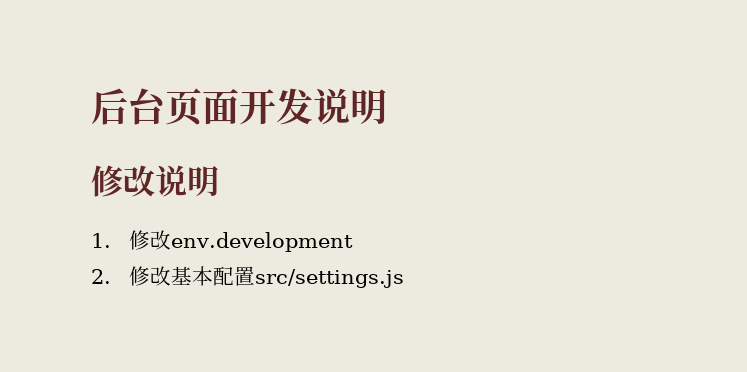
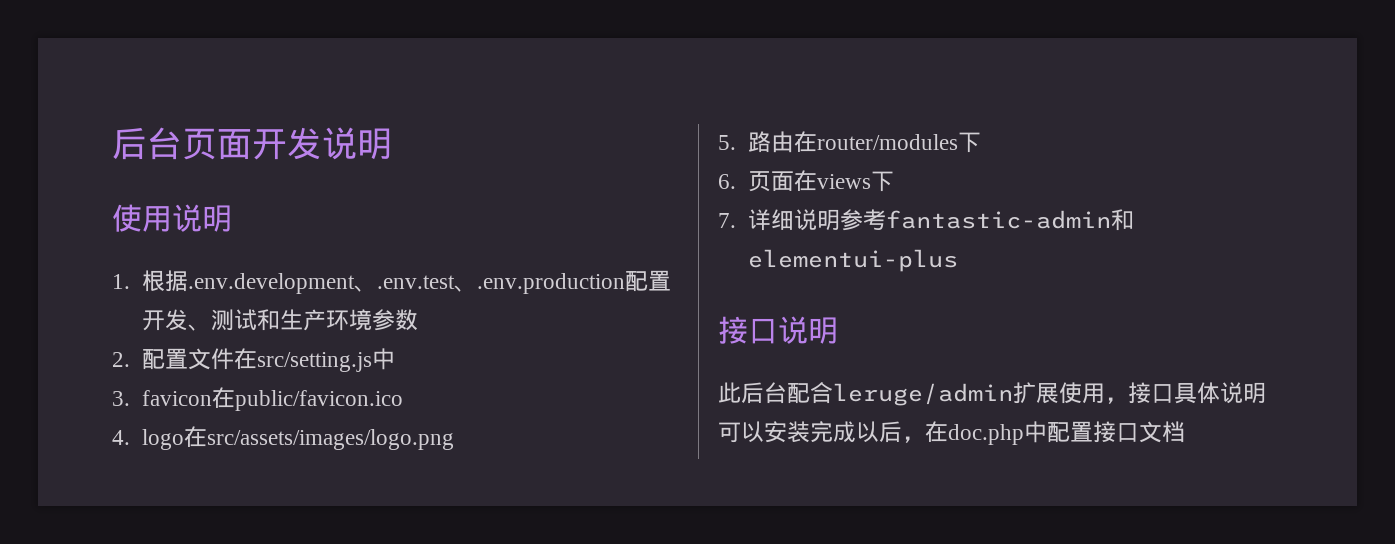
- 修改说明
+ 使用说明
- 1.修改env.development
- 2.修改基本配置src/settings.js
+ 1.根据.env.development、.env.test、.env.production配置开发、测试和生产环境参数
+ 2.配置文件在src/setting.js中
+ 3. favicon在public/favicon.ico
+ 4. logo在src/assets/images/logo.png
+ 5.路由在router/modules下
+ 6.页面在views下
+ 7.详细说明参考fantastic-admin和elementui-plus
+ 接口说明
+ 此后台配合leruge/admin扩展使用，接口具体说明可以安装完成以后，在doc.php中配置接口文档

